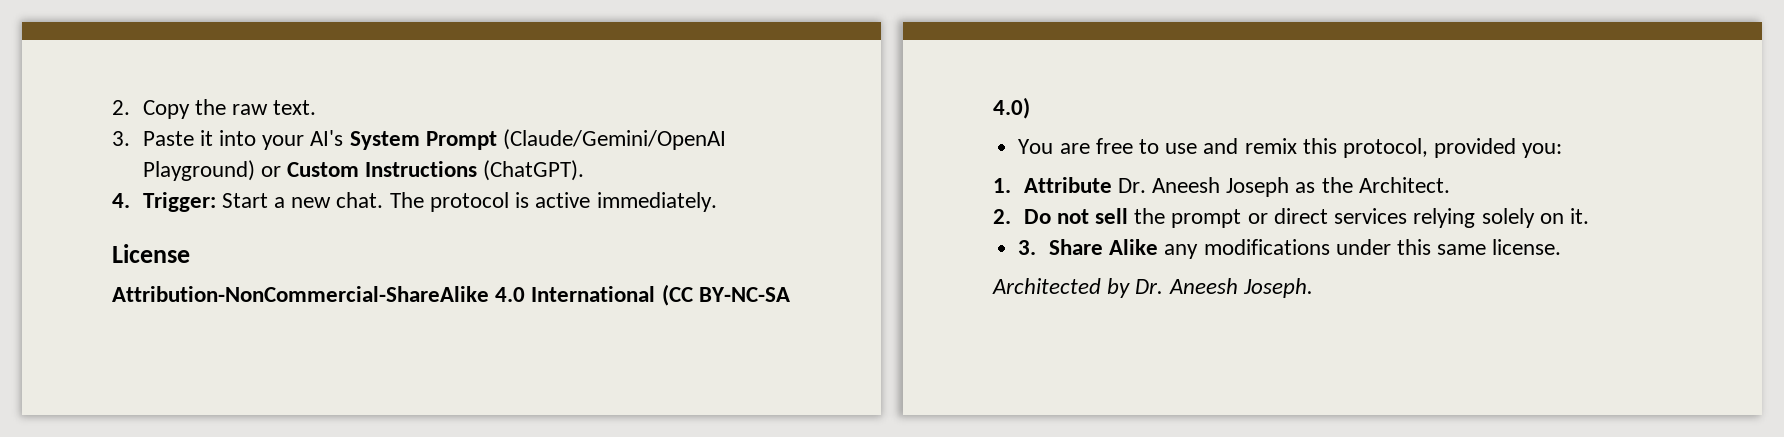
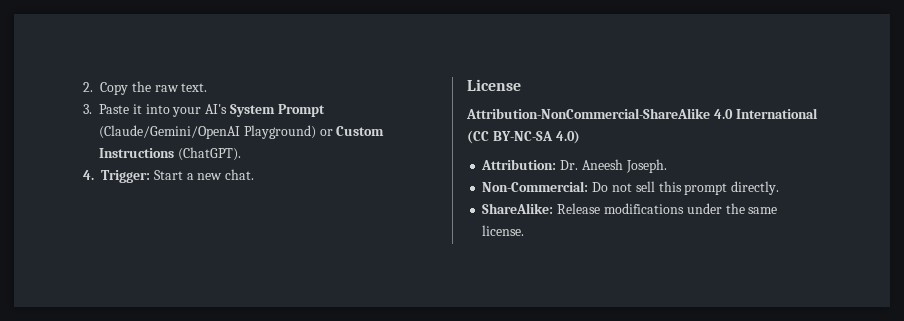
- The protocol is active immediately.
- You are free to use and remix this protocol, provided you:
- 1. Attribute Dr. Aneesh Joseph as the Architect.
- 2. Do not sell the prompt or direct services relying solely on it.
- 3. Share Alike any modifications under this same license.
+ Attribution: Dr. Aneesh Joseph.
+ Non-Commercial: Do not sell this prompt directly.
+ ShareAlike: Release modifications under the same license.
- Architected by Dr. Aneesh Joseph.

